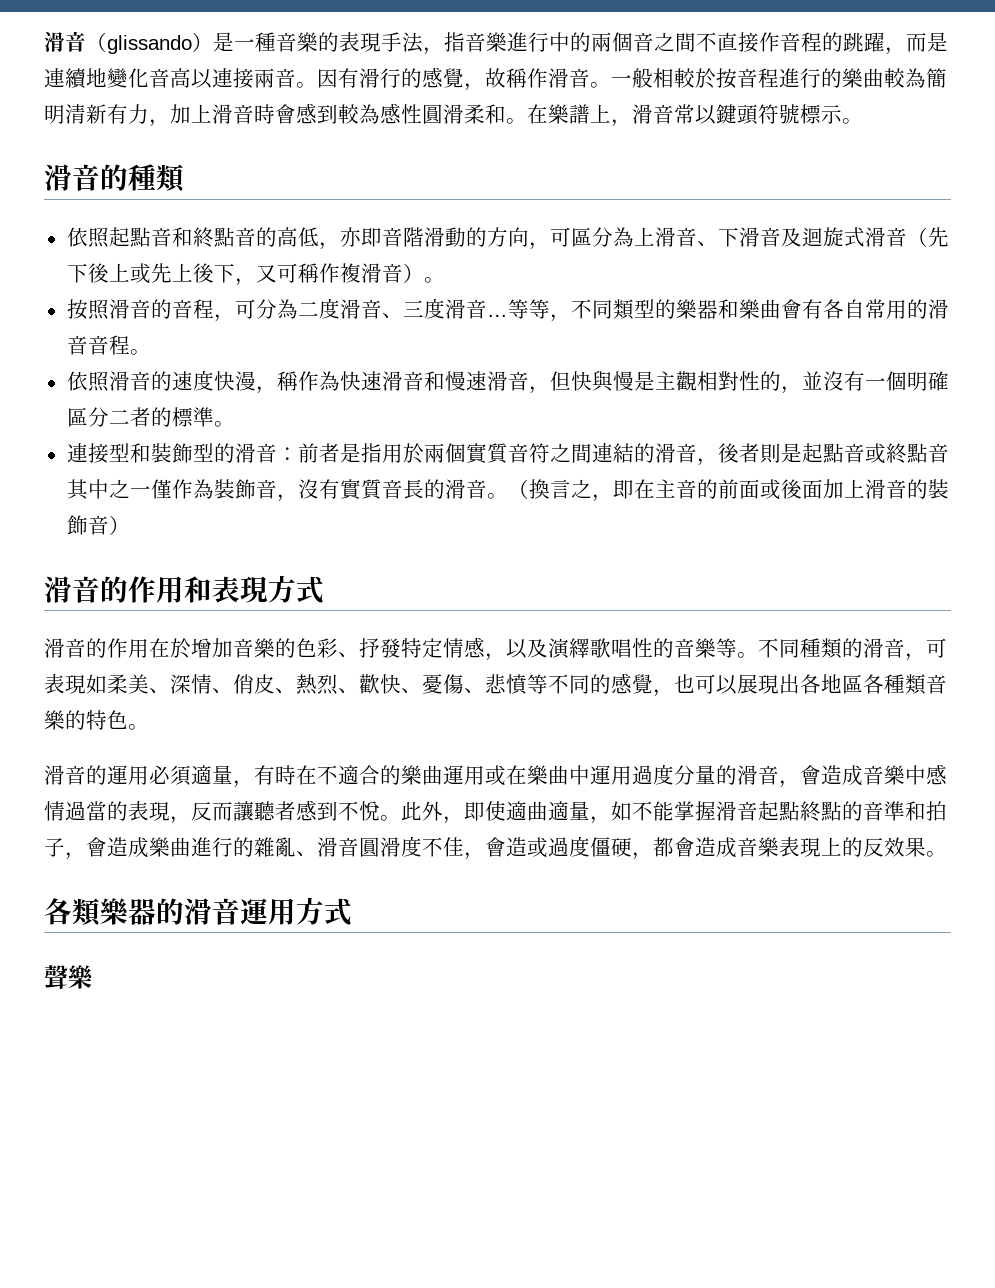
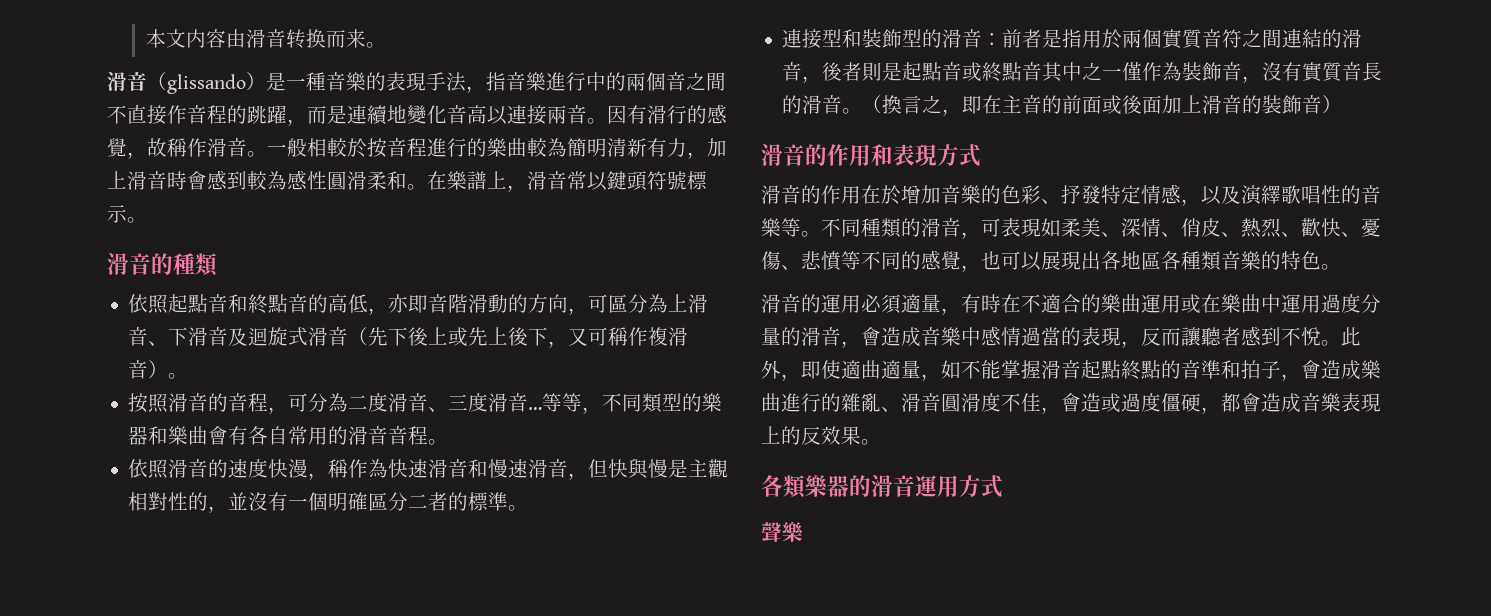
+ 本文内容由滑音转换而来。

